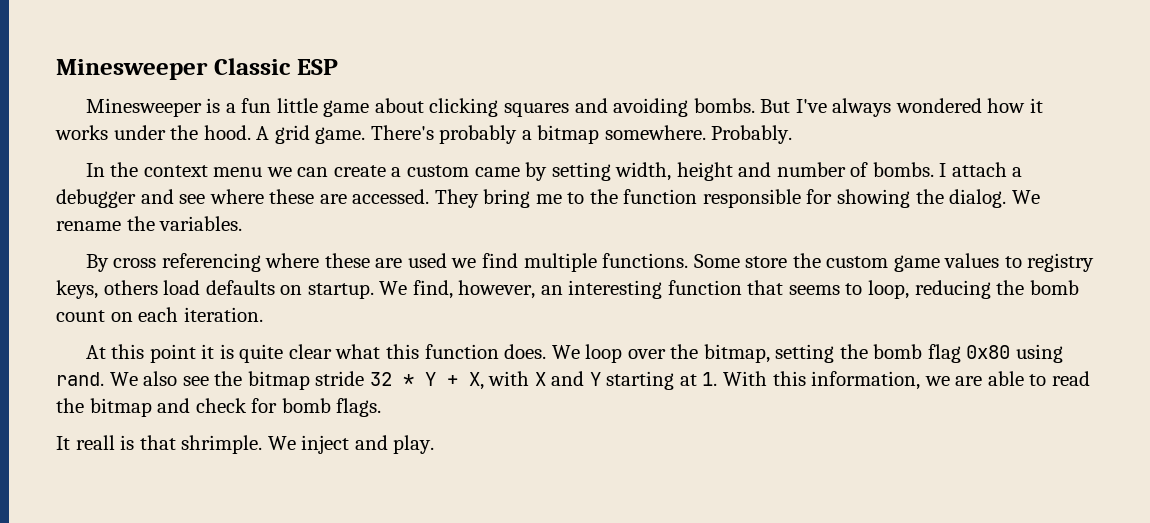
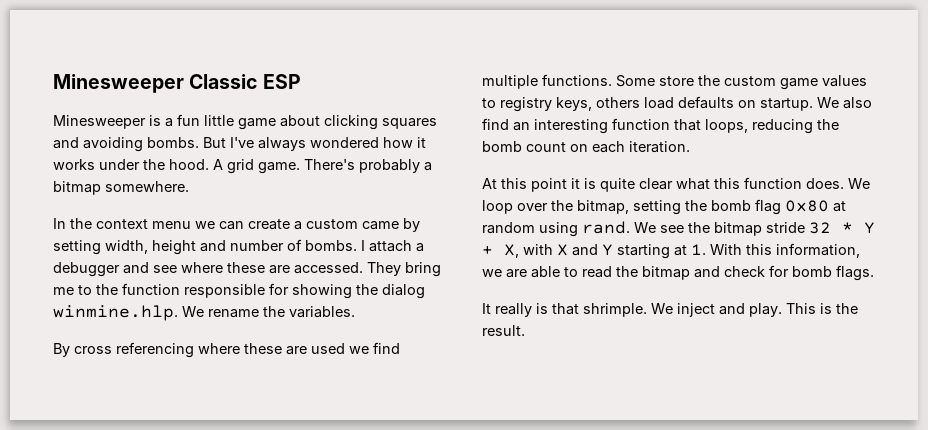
- Probably.
- They bring me to the function responsible for showing the dialog. We rename the variables.
+ They bring me to the function responsible for showing the dialog winmine.hlp. We rename the variables.
- We find, however, an interesting function that seems to loop, reducing the bomb count on each iteration.
+ We also find an interesting function that loops, reducing the bomb count on each iteration.
- We loop over the bitmap, setting the bomb flag 0x80 using rand.
+ We loop over the bitmap, setting the bomb flag 0x80 at random using rand.
- We also see the bitmap stride 32 * Y + X, with X and Y starting at 1. With this information, we are able to read the bitmap and check for bomb flags.
+ We see the bitmap stride 32 * Y + X, with X and Y starting at 1. With this information, we are able to read the bitmap and check for bomb flags.
- It reall is that shrimple.
+ It really is that shrimple.
+ This is the result.

